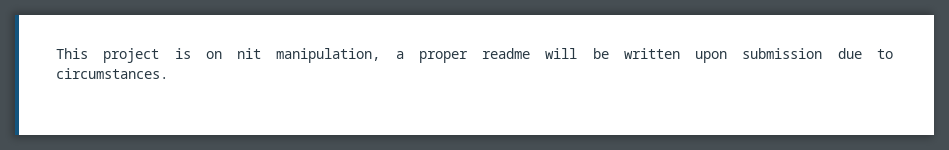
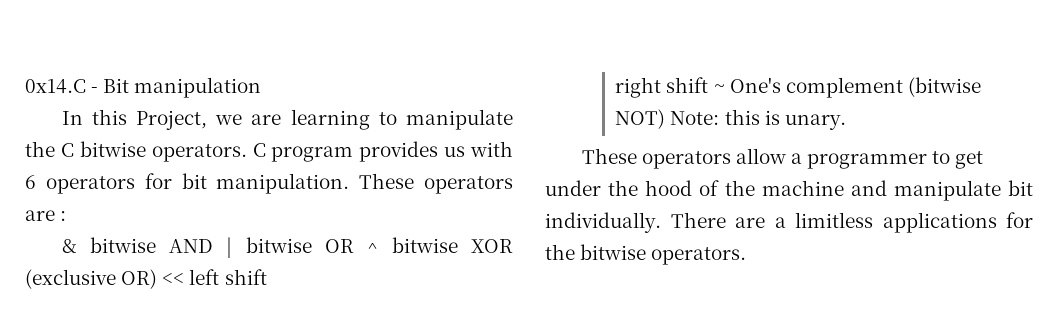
- This project is on nit manipulation, a proper readme will be written upon submission due to circumstances.
+ 0x14.C - Bit manipulation
+ In this Project, we are learning to manipulate the C bitwise operators. C program provides us with 6 operators for bit manipulation. These operators are :
+ & bitwise AND | bitwise OR ^ bitwise XOR (exclusive OR) << left shift
+ right shift ~ One's complement (bitwise NOT) Note: this is unary.
+ These operators allow a programmer to get under the hood of the machine and manipulate bit individually. There are a limitless applications for the bitwise operators.

